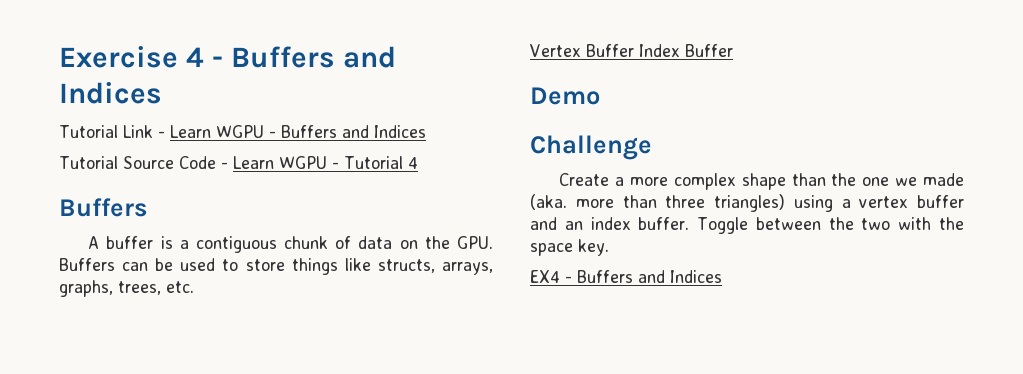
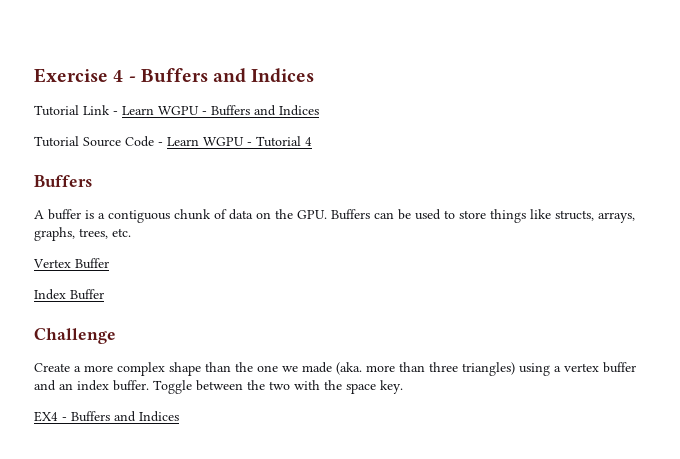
- Vertex Buffer Index Buffer
+ Vertex Buffer
+ Index Buffer
- Demo

